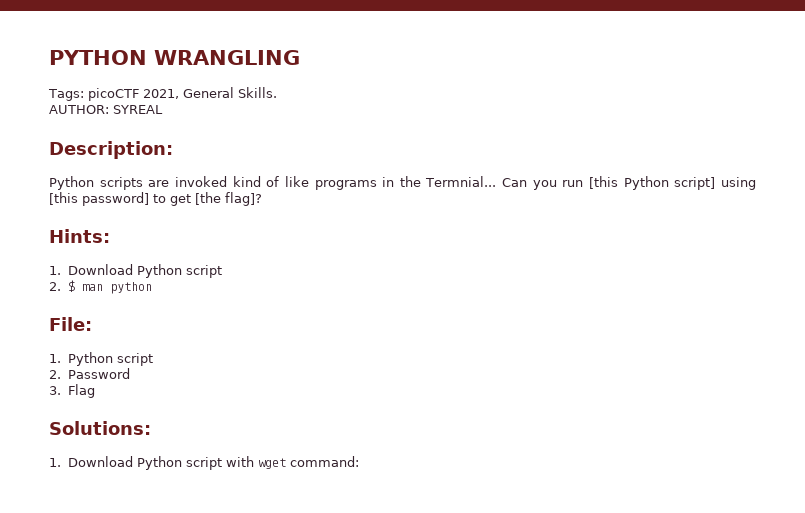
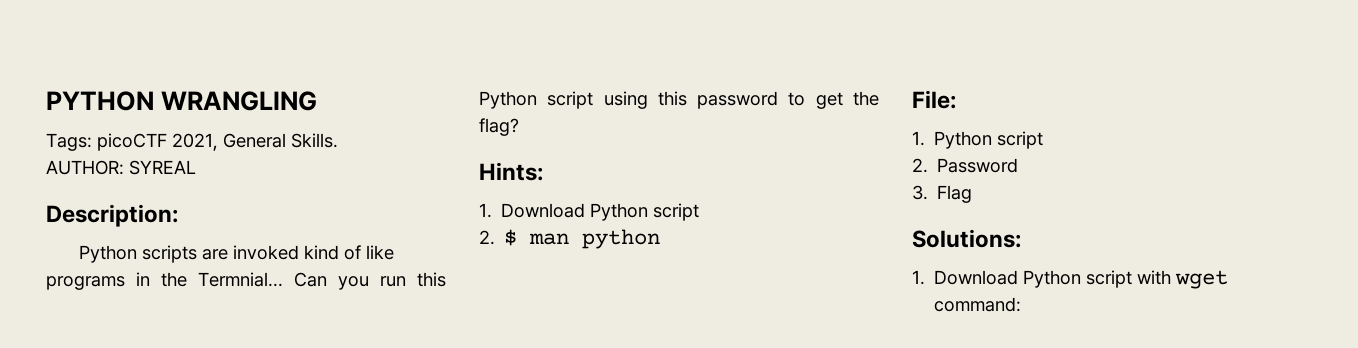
- Can you run [this Python script] using [this password] to get [the flag]?
+ Can you run this Python script using this password to get the flag?

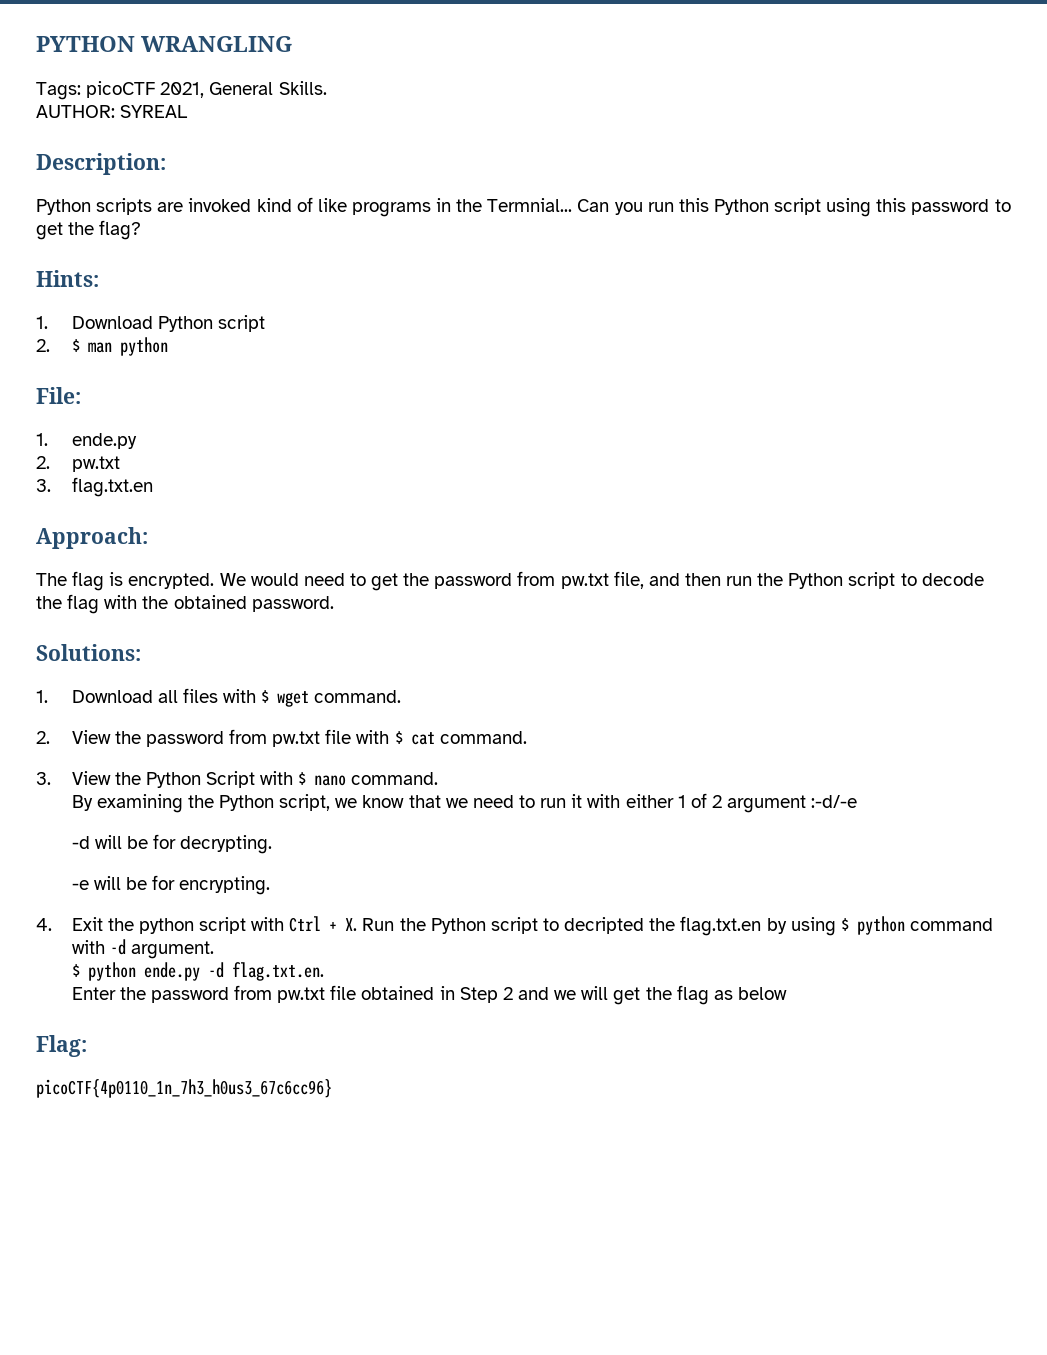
- 1. Python script
- 2. Password
- 3. Flag
+ 1. ende.py
+ 2. pw.txt
+ 3. flag.txt.en
+ Approach:
+ The flag is encrypted. We would need to get the password from pw.txt file, and then run the Python script to decode the flag with the obtained password.
  Solutions:
- 1. Download Python script with wget command:
+ 1. Download all files with $ wget command.
+ 2. View the password from pw.txt file with $ cat command.
+ 3. View the Python Script with $ nano command.
+ By examining the Python script, we know that we need to run it with either 1 of 2 argument :-d/-e
+ -d will be for decrypting.
+ -e will be for encrypting.
+ 4. Exit the python script with Ctrl + X. Run the Python script to decripted the flag.txt.en by using $ python command with -d argument.
+ $ python ende.py -d flag.txt.en.
+ Enter the password from pw.txt file obtained in Step 2 and we will get the flag as below
+ Flag:
+ picoCTF{4p0110_1n_7h3_h0us3_67c6cc96}

